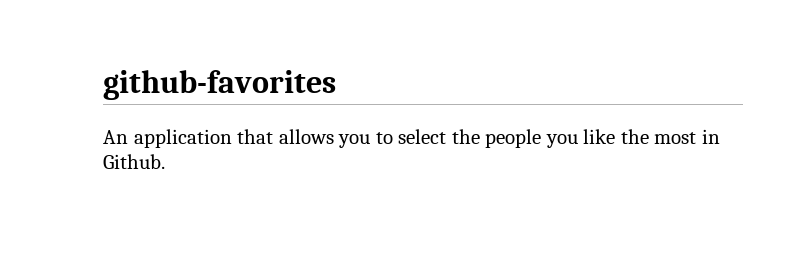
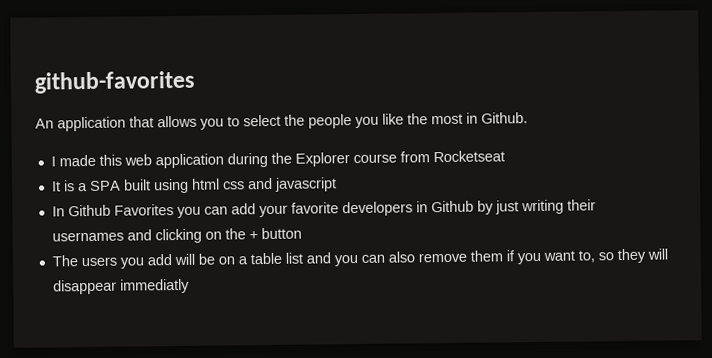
+ I made this web application during the Explorer course from Rocketseat
+ It is a SPA built using html css and javascript
+ In Github Favorites you can add your favorite developers in Github by just writing their usernames and clicking on the + button
+ The users you add will be on a table list and you can also remove them if you want to, so they will disappear immediatly

